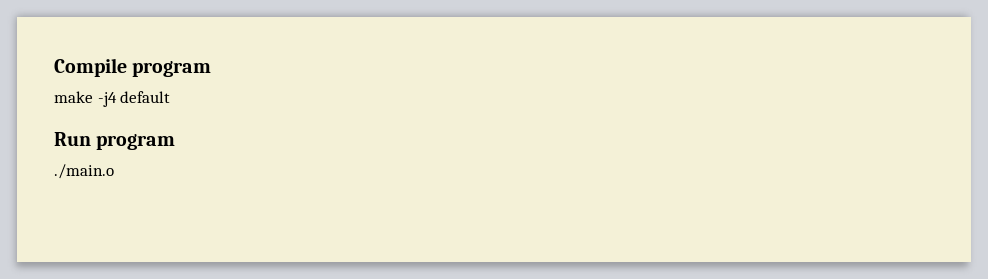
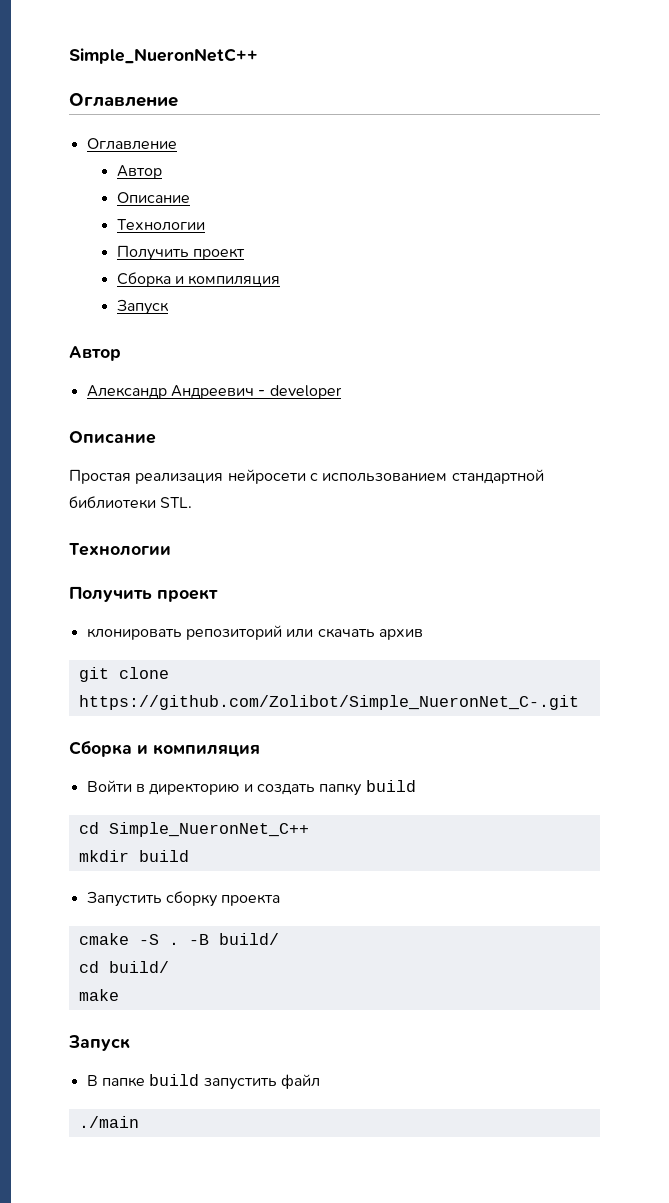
- Compile program
- make -j4 default
- Run program
- ./main.o
+ Simple_NueronNetC++
+ Оглавление
+ Оглавление
+ Автор
+ Описание
+ Технологии
+ Получить проект
+ Сборка и компиляция
+ Запуск
+ Автор
+ Александр Андреевич - developer
+ Описание
+ Простая реализация нейросети с использованием стандартной библиотеки STL.
+ Технологии
+ Получить проект
+ клонировать репозиторий или скачать архив
+ git clone https://github.com/Zolibot/Simple_NueronNet_C-.git
+ Сборка и компиляция
+ Войти в директорию и создать папку build
+ cd Simple_NueronNet_C++
+ mkdir build
+ Запустить сборку проекта
+ cmake -S . -B build/
+ cd build/
+ make
+ Запуск
+ В папке build запустить файл
+ ./main

